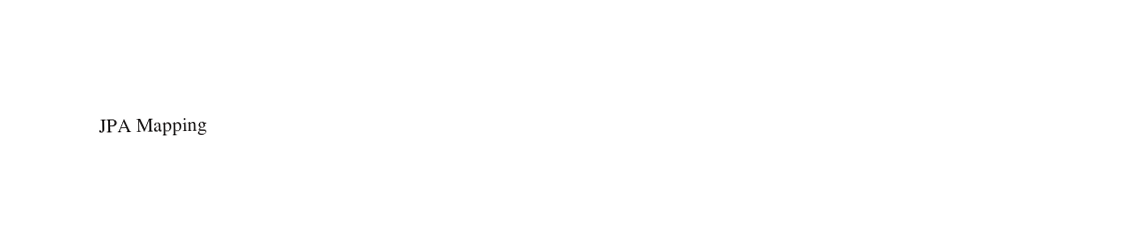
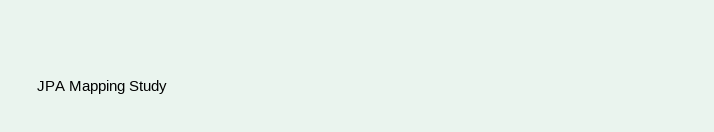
- JPA Mapping
+ JPA Mapping Study

